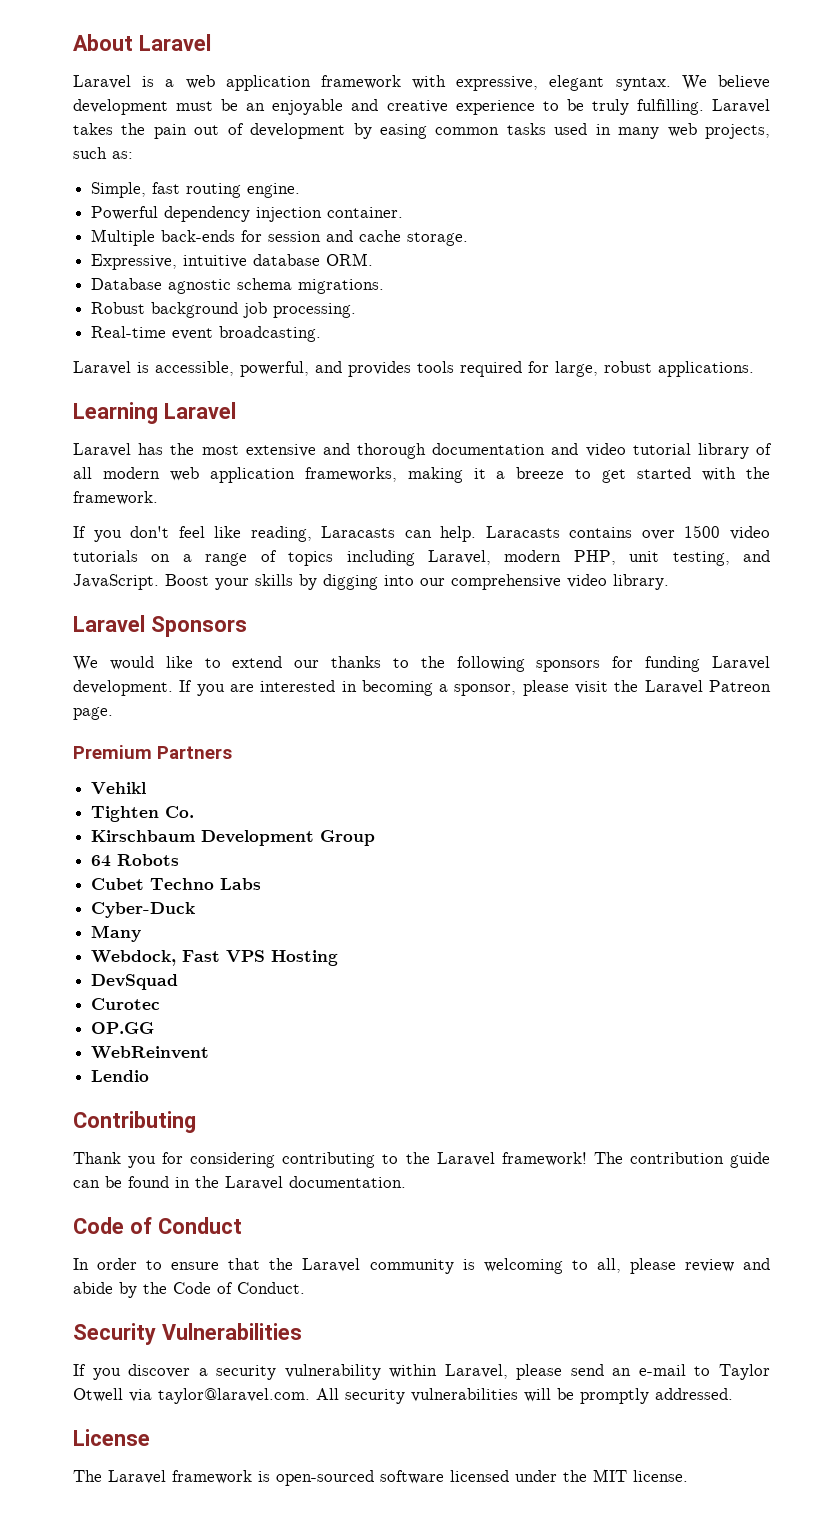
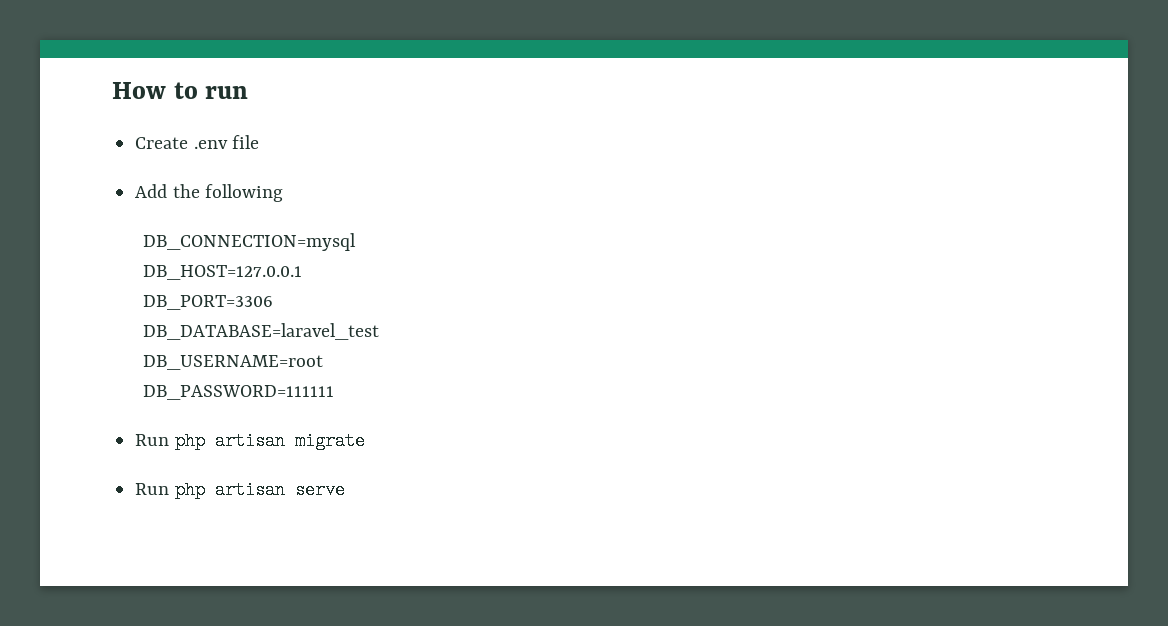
- About Laravel
- Laravel is a web application framework with expressive, elegant syntax. We believe development must be an enjoyable and creative experience to be truly fulfilling. Laravel takes the pain out of development by easing common tasks used in many web projects, such as:
- Simple, fast routing engine.
- Powerful dependency injection container.
- Multiple back-ends for session and cache storage.
- Expressive, intuitive database ORM.
- Database agnostic schema migrations.
- Robust background job processing.
- Real-time event broadcasting.
- Laravel is accessible, powerful, and provides tools required for large, robust applications.
- Learning Laravel
- Laravel has the most extensive and thorough documentation and video tutorial library of all modern web application frameworks, making it a breeze to get started with the framework.
- If you don't feel like reading, Laracasts can help. Laracasts contains over 1500 video tutorials on a range of topics including Laravel, modern PHP, unit testing, and JavaScript. Boost your skills by digging into our comprehensive video library.
- Laravel Sponsors
- We would like to extend our thanks to the following sponsors for funding Laravel development. If you are interested in becoming a sponsor, please visit the Laravel Patreon page.
- Premium Partners
- Vehikl
- Tighten Co.
- Kirschbaum Development Group
- 64 Robots
- Cubet Techno Labs
- Cyber-Duck
- Many
- Webdock, Fast VPS Hosting
- DevSquad
- Curotec
- OP.GG
- WebReinvent
- Lendio
- Contributing
- Thank you for considering contributing to the Laravel framework! The contribution guide can be found in the Laravel documentation.
- Code of Conduct
- In order to ensure that the Laravel community is welcoming to all, please review and abide by the Code of Conduct.
- Security Vulnerabilities
- If you discover a security vulnerability within Laravel, please send an e-mail to Taylor Otwell via taylor@laravel.com. All security vulnerabilities will be promptly addressed.
- License
- The Laravel framework is open-sourced software licensed under the MIT license.
+ How to run
+ Create .env file
+ Add the following
+ DB_CONNECTION=mysql
+ DB_HOST=127.0.0.1
+ DB_PORT=3306
+ DB_DATABASE=laravel_test
+ DB_USERNAME=root
+ DB_PASSWORD=111111
+ Run php artisan migrate
+ Run php artisan serve

